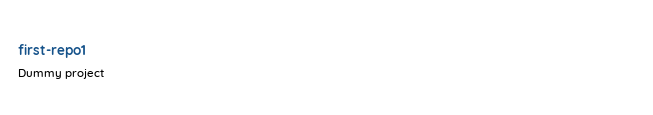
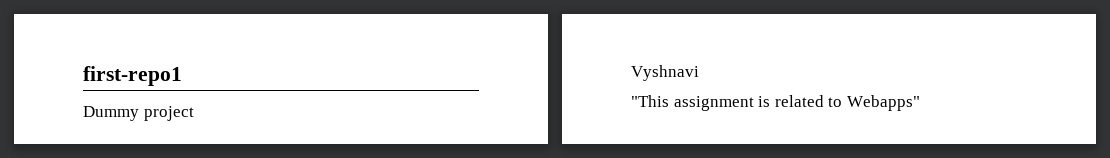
+ Vyshnavi
+ "This assignment is related to Webapps"

